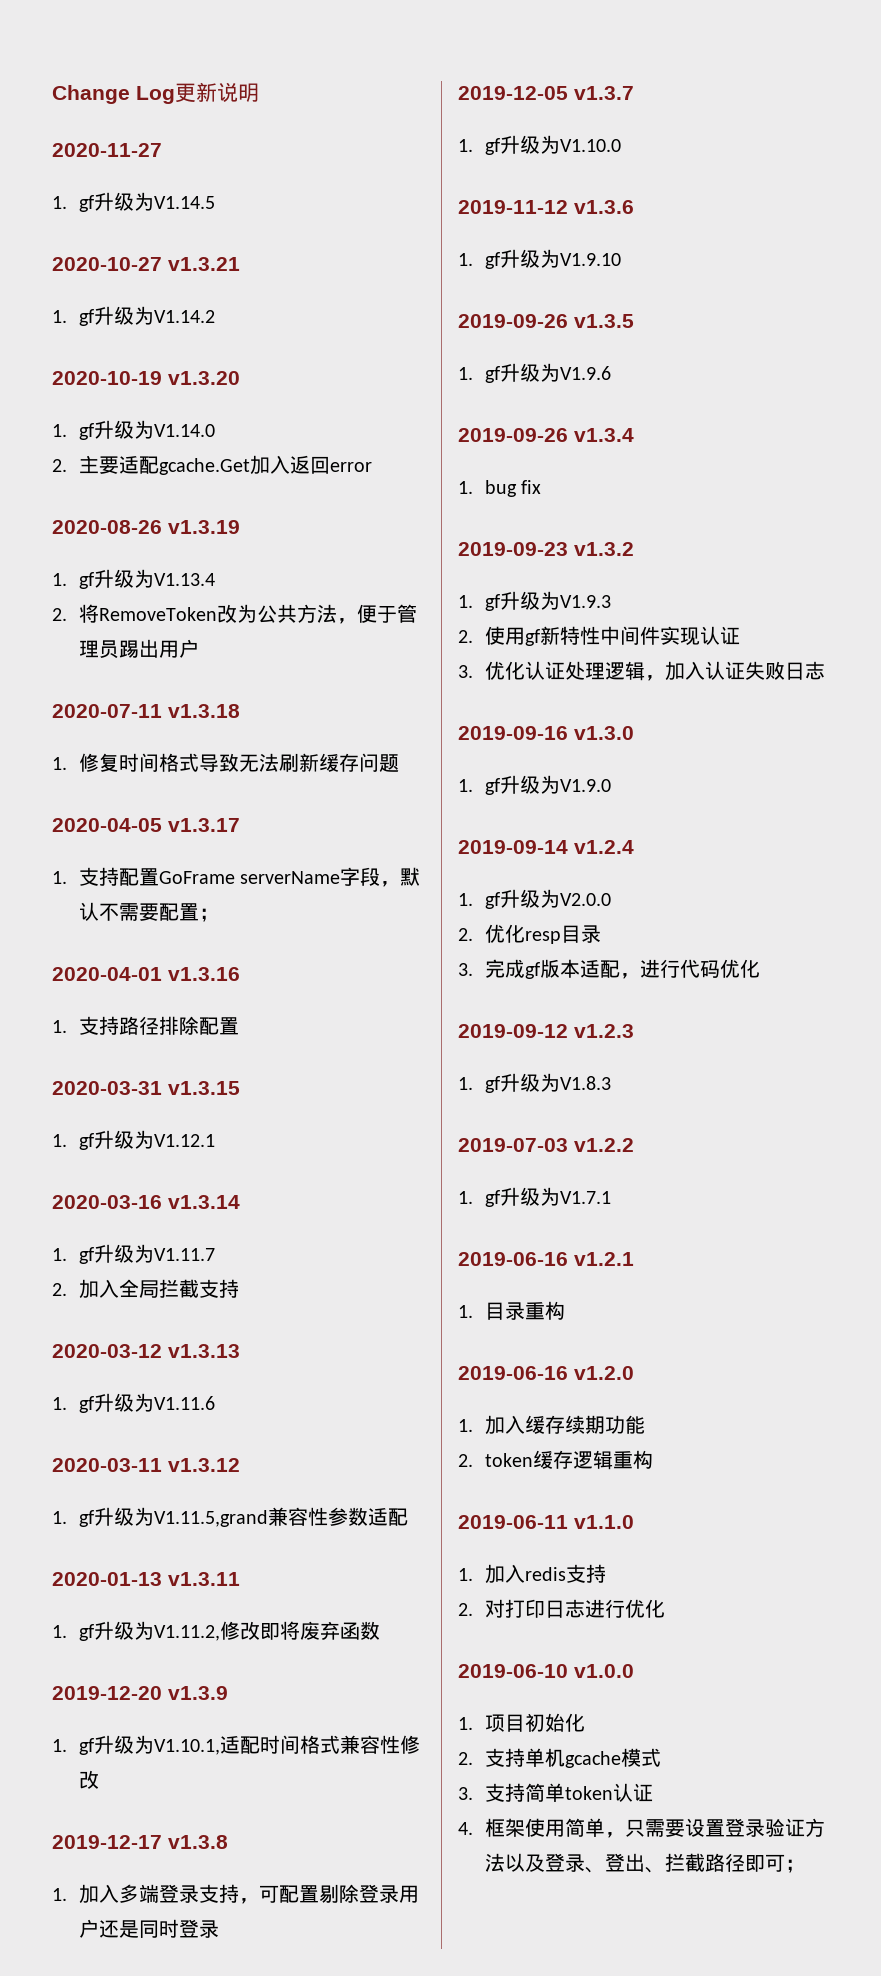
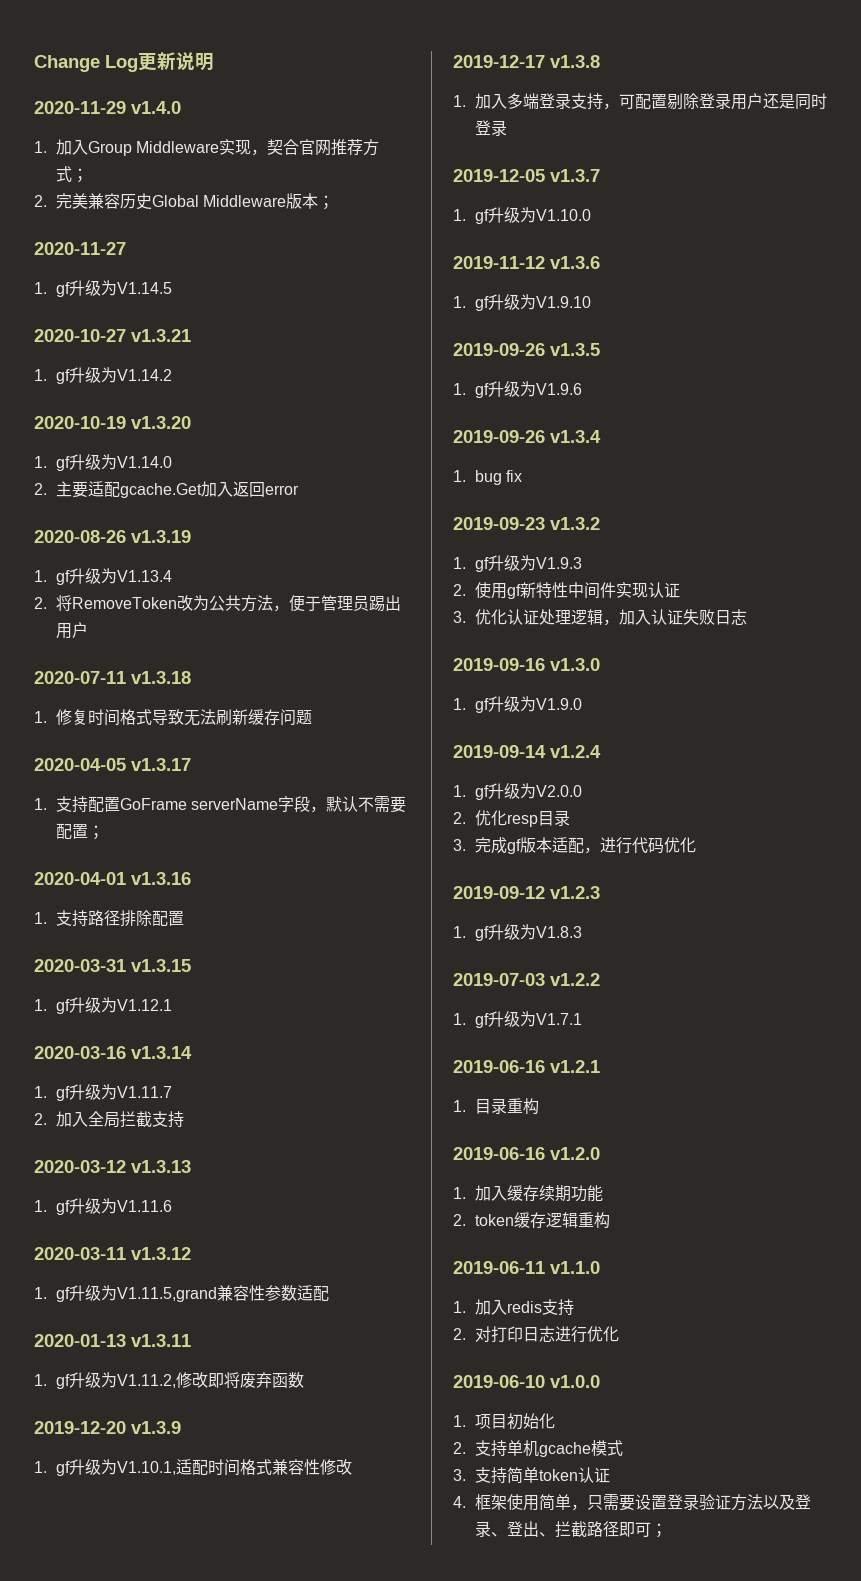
+ 2020-11-29 v1.4.0
+ 1.加入Group Middleware实现，契合官网推荐方式；
+ 2.完美兼容历史Global Middleware版本；

